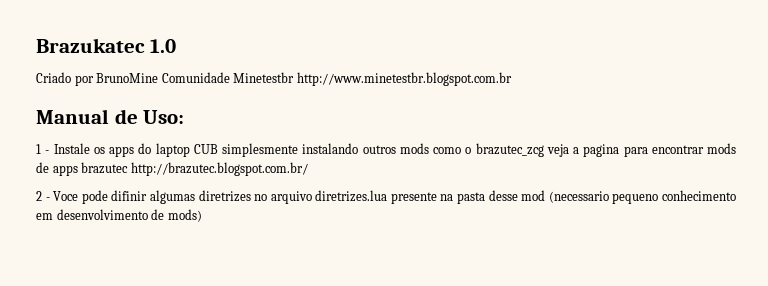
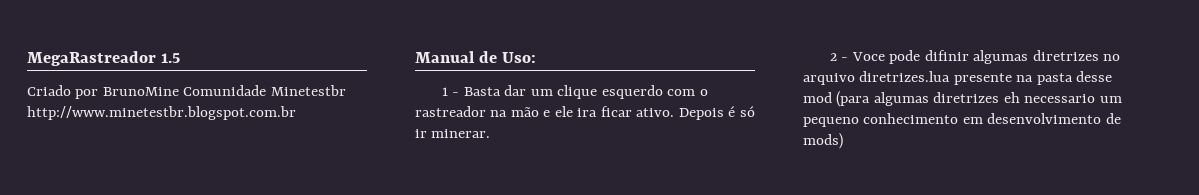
- Brazukatec 1.0
+ MegaRastreador 1.5
- 1 - Instale os apps do laptop CUB simplesmente instalando outros mods como o brazutec_zcg veja a pagina para encontrar mods de apps brazutec http://brazutec.blogspot.com.br/
+ 1 - Basta dar um clique esquerdo com o rastreador na mão e ele ira ficar ativo. Depois é só ir minerar.
- 2 - Voce pode difinir algumas diretrizes no arquivo diretrizes.lua presente na pasta desse mod (necessario pequeno conhecimento em desenvolvimento de mods)
+ 2 - Voce pode difinir algumas diretrizes no arquivo diretrizes.lua presente na pasta desse mod (para algumas diretrizes eh necessario um pequeno conhecimento em desenvolvimento de mods)

